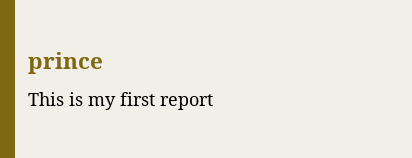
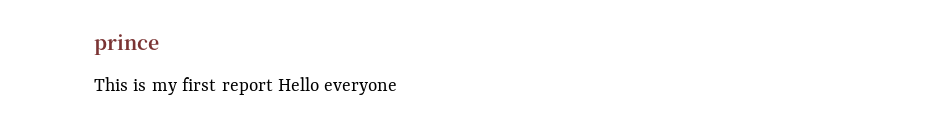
- This is my first report
+ This is my first report Hello everyone

